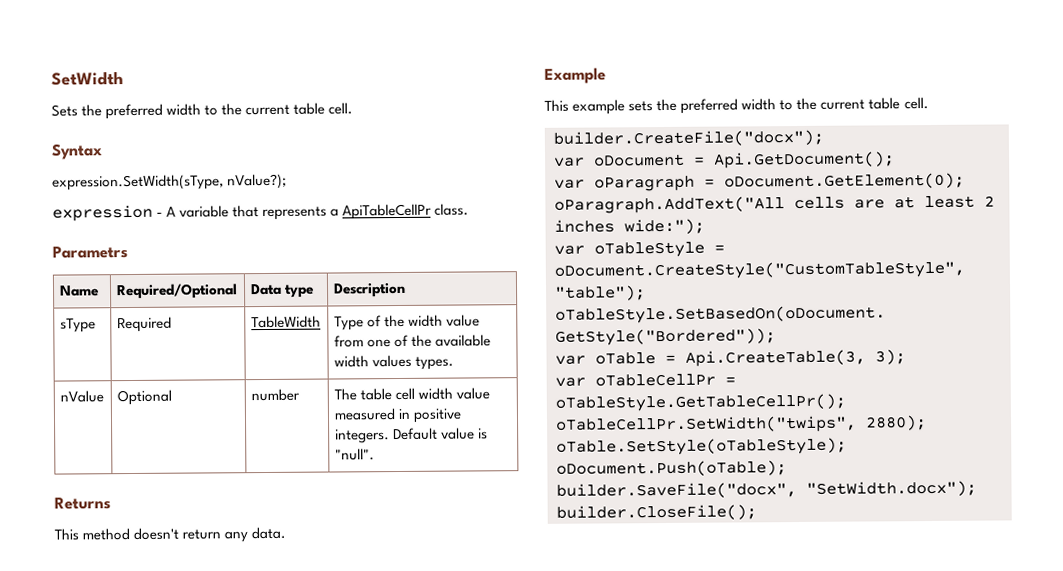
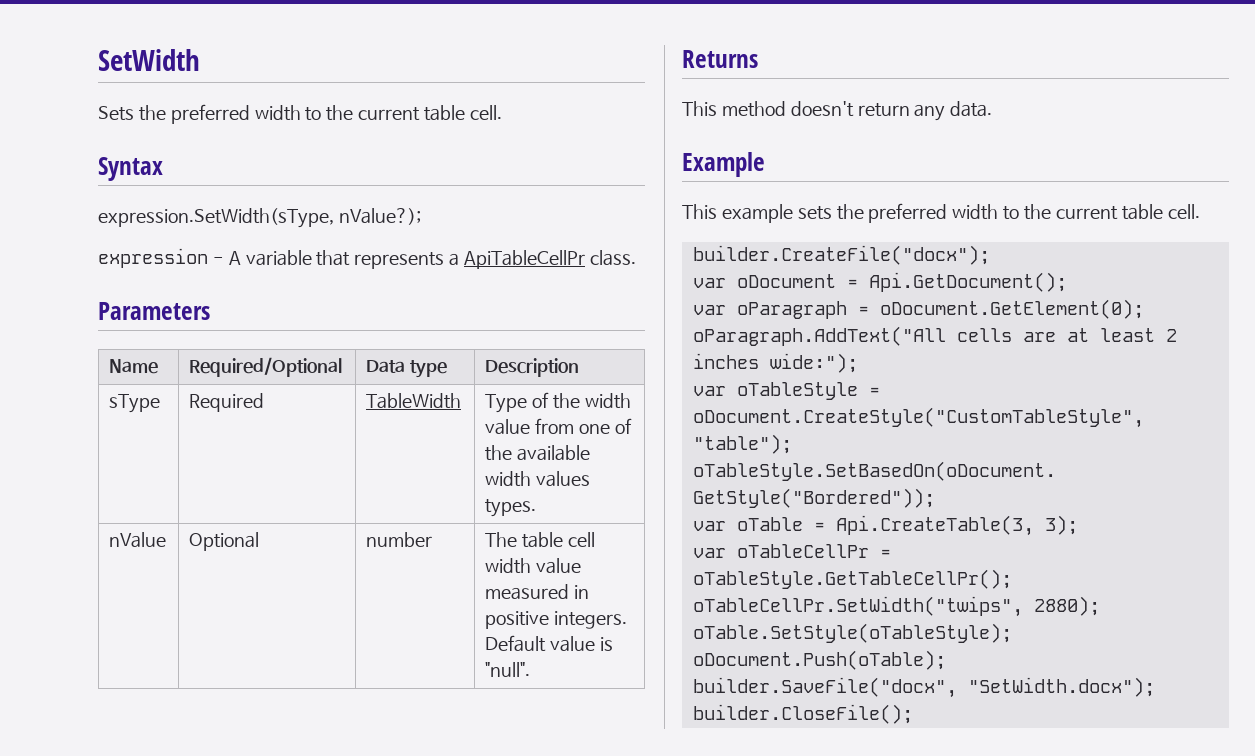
- Parametrs
+ Parameters

